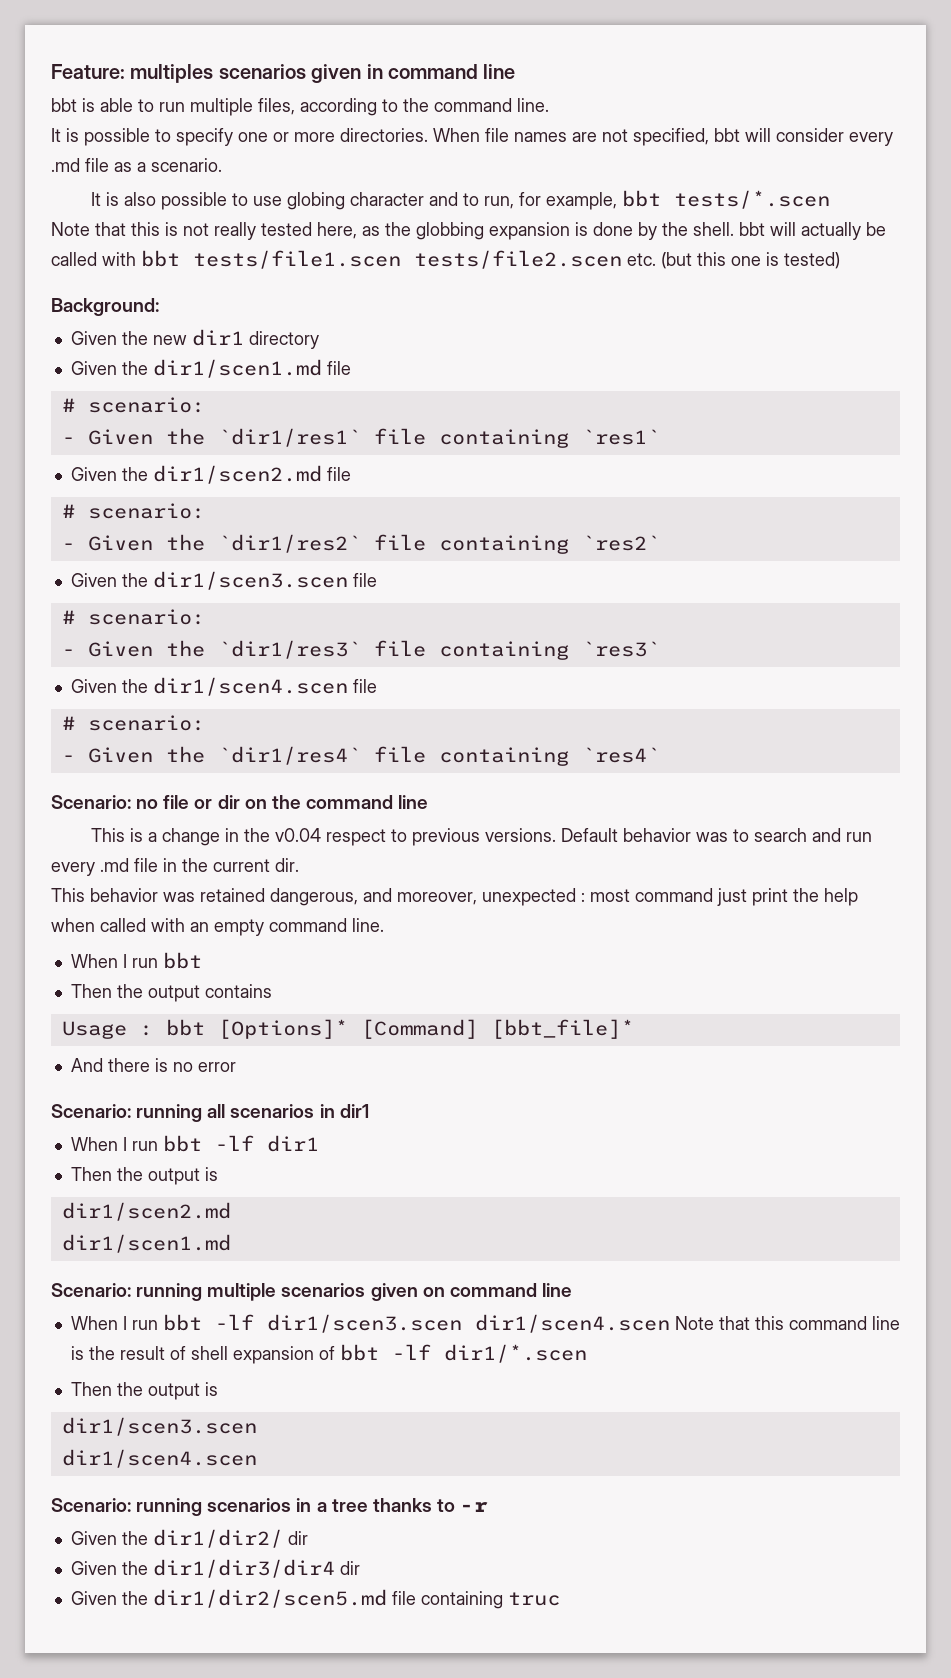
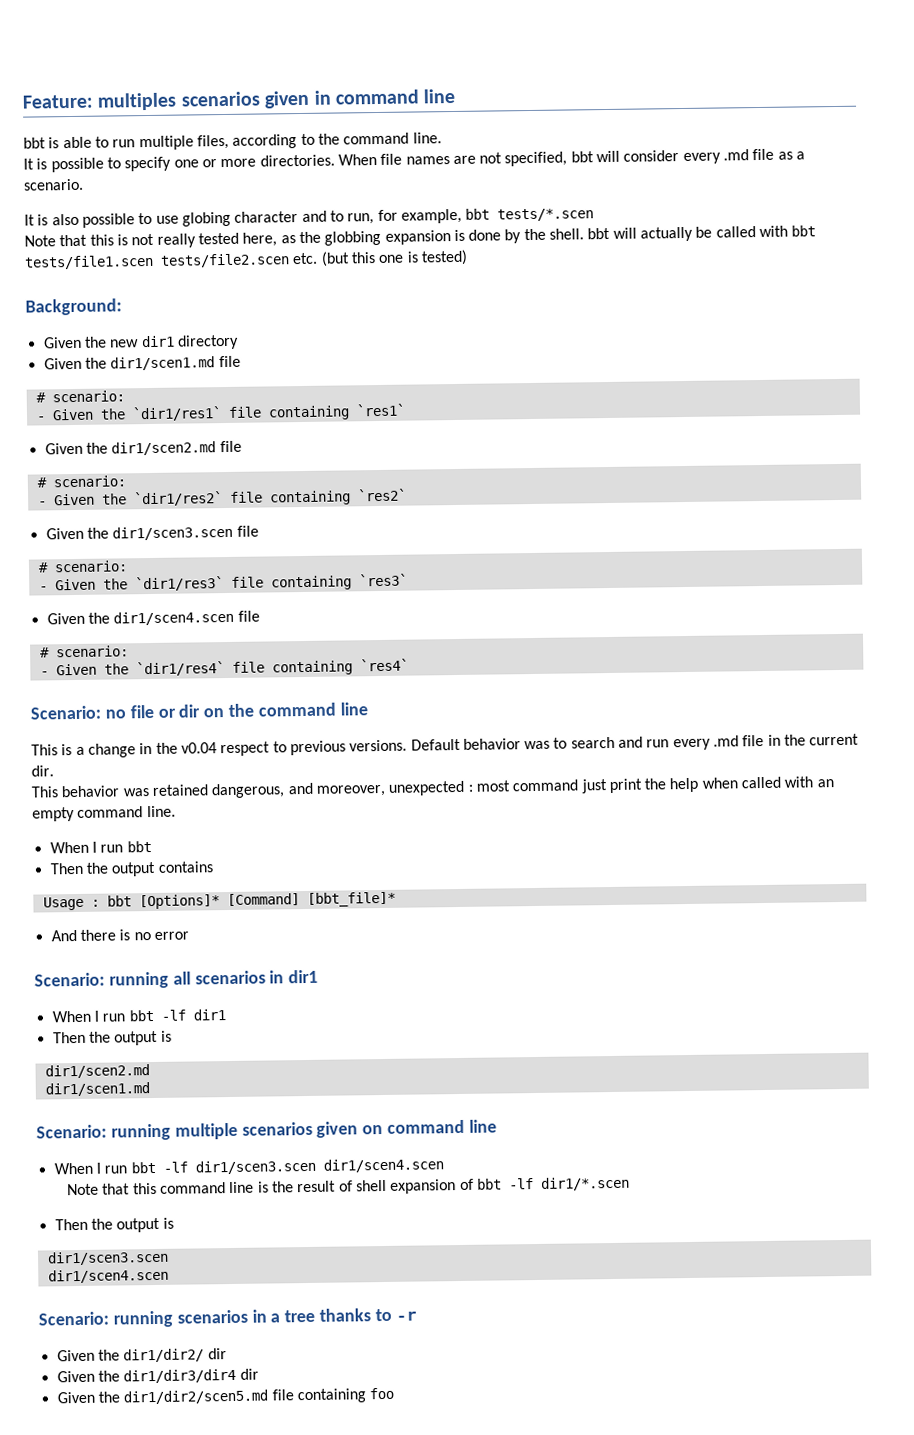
- When I run bbt -lf dir1/scen3.scen dir1/scen4.scen Note that this command line is the result of shell expansion of bbt -lf dir1/*.scen
+ When I run bbt -lf dir1/scen3.scen dir1/scen4.scen
+ Note that this command line is the result of shell expansion of bbt -lf dir1/*.scen
- Given the dir1/dir2/scen5.md file containing truc
+ Given the dir1/dir2/scen5.md file containing foo

